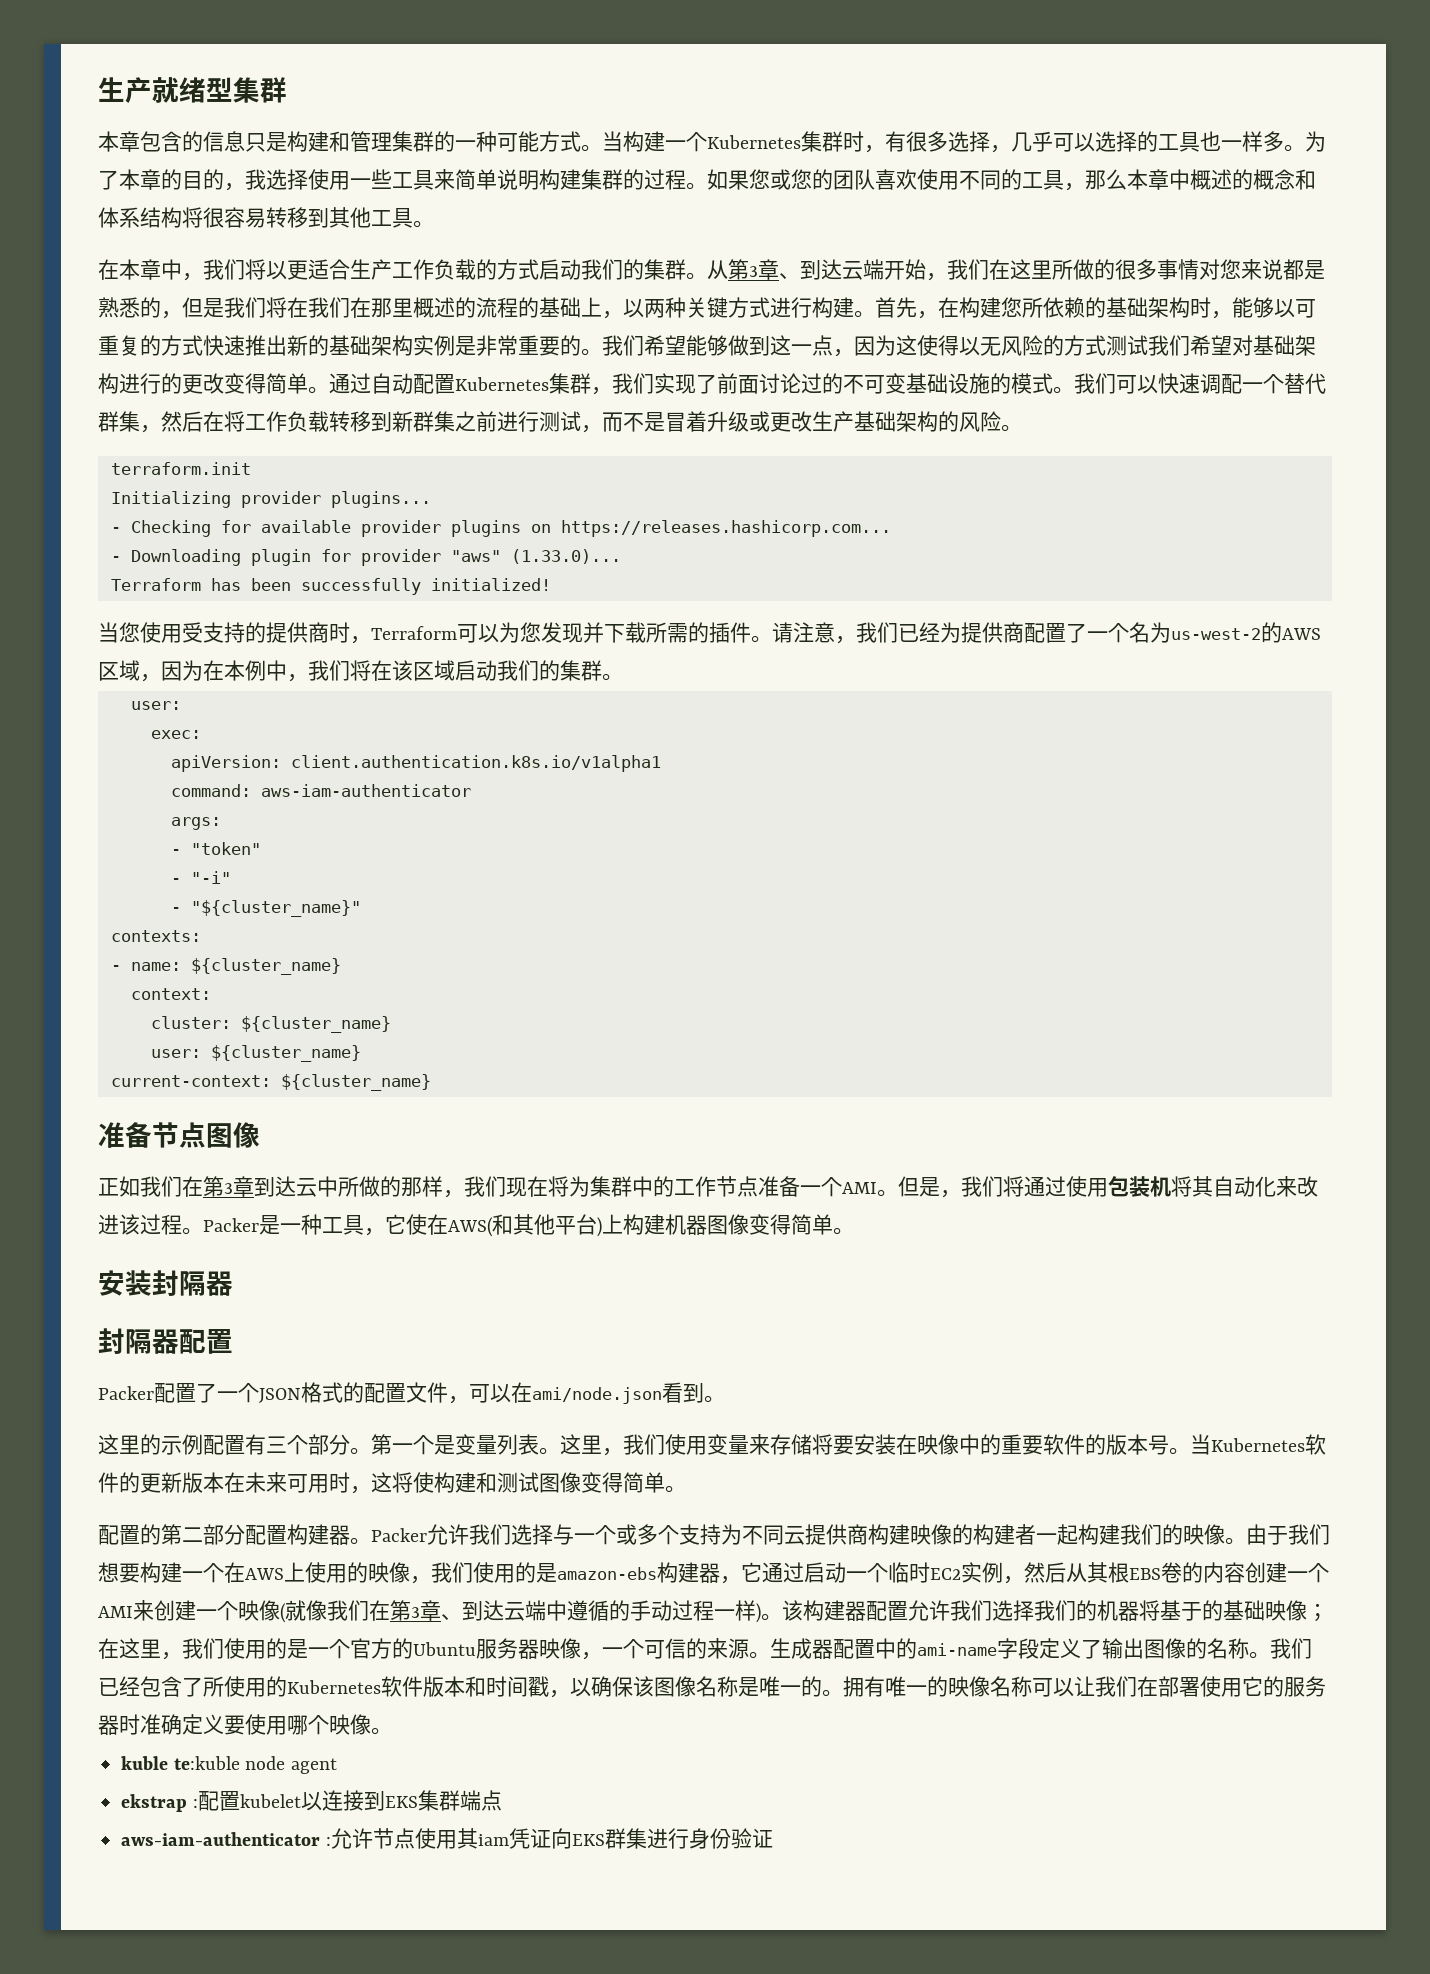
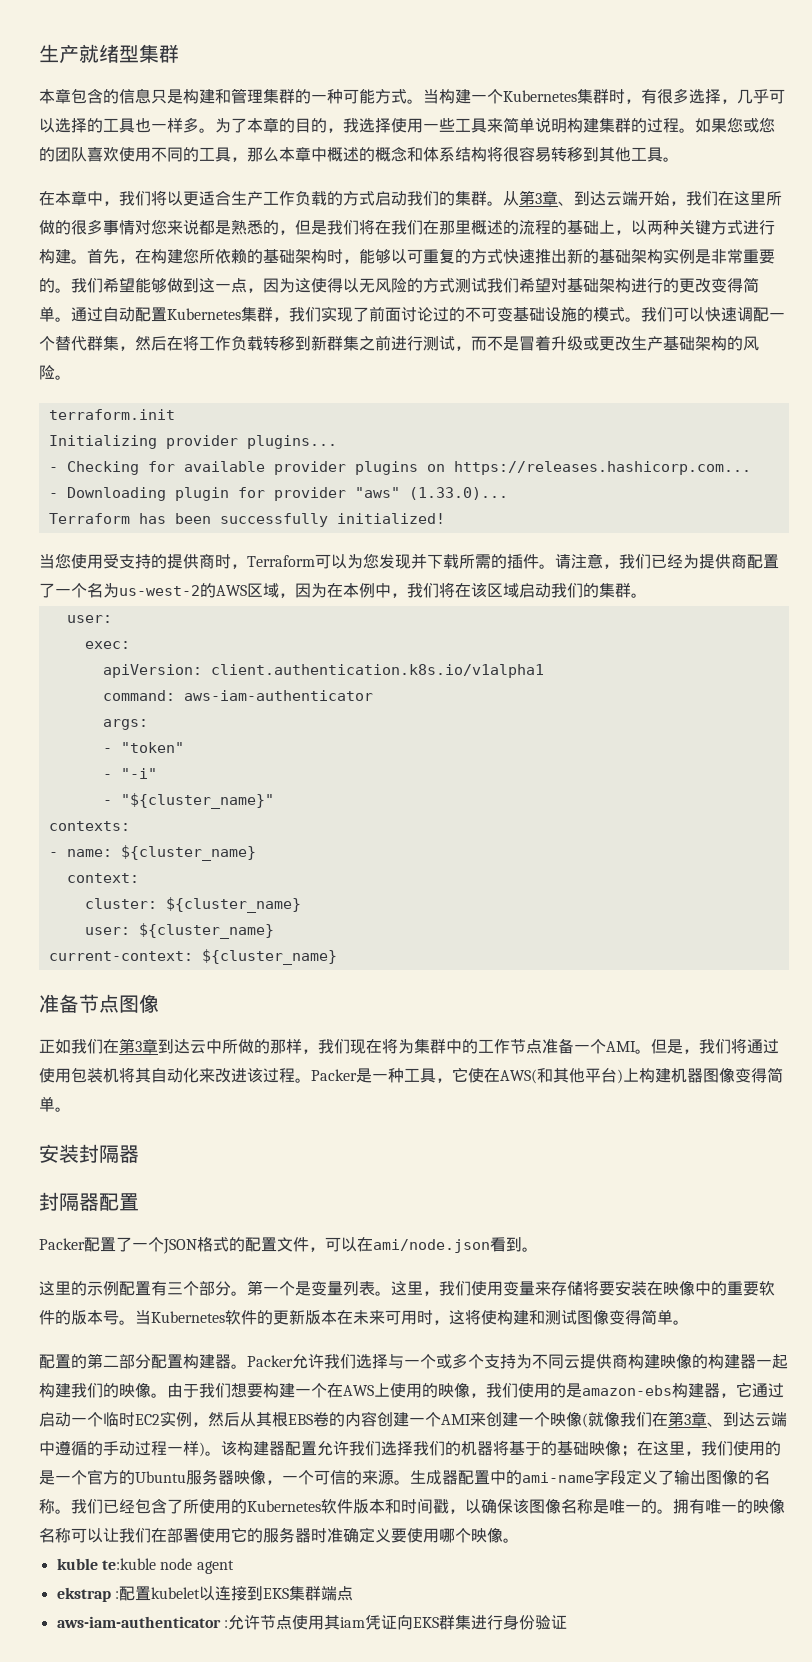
- Packer允许我们选择与一个或多个支持为不同云提供商构建映像的构建者一起构建我们的映像。
+ Packer允许我们选择与一个或多个支持为不同云提供商构建映像的构建器一起构建我们的映像。

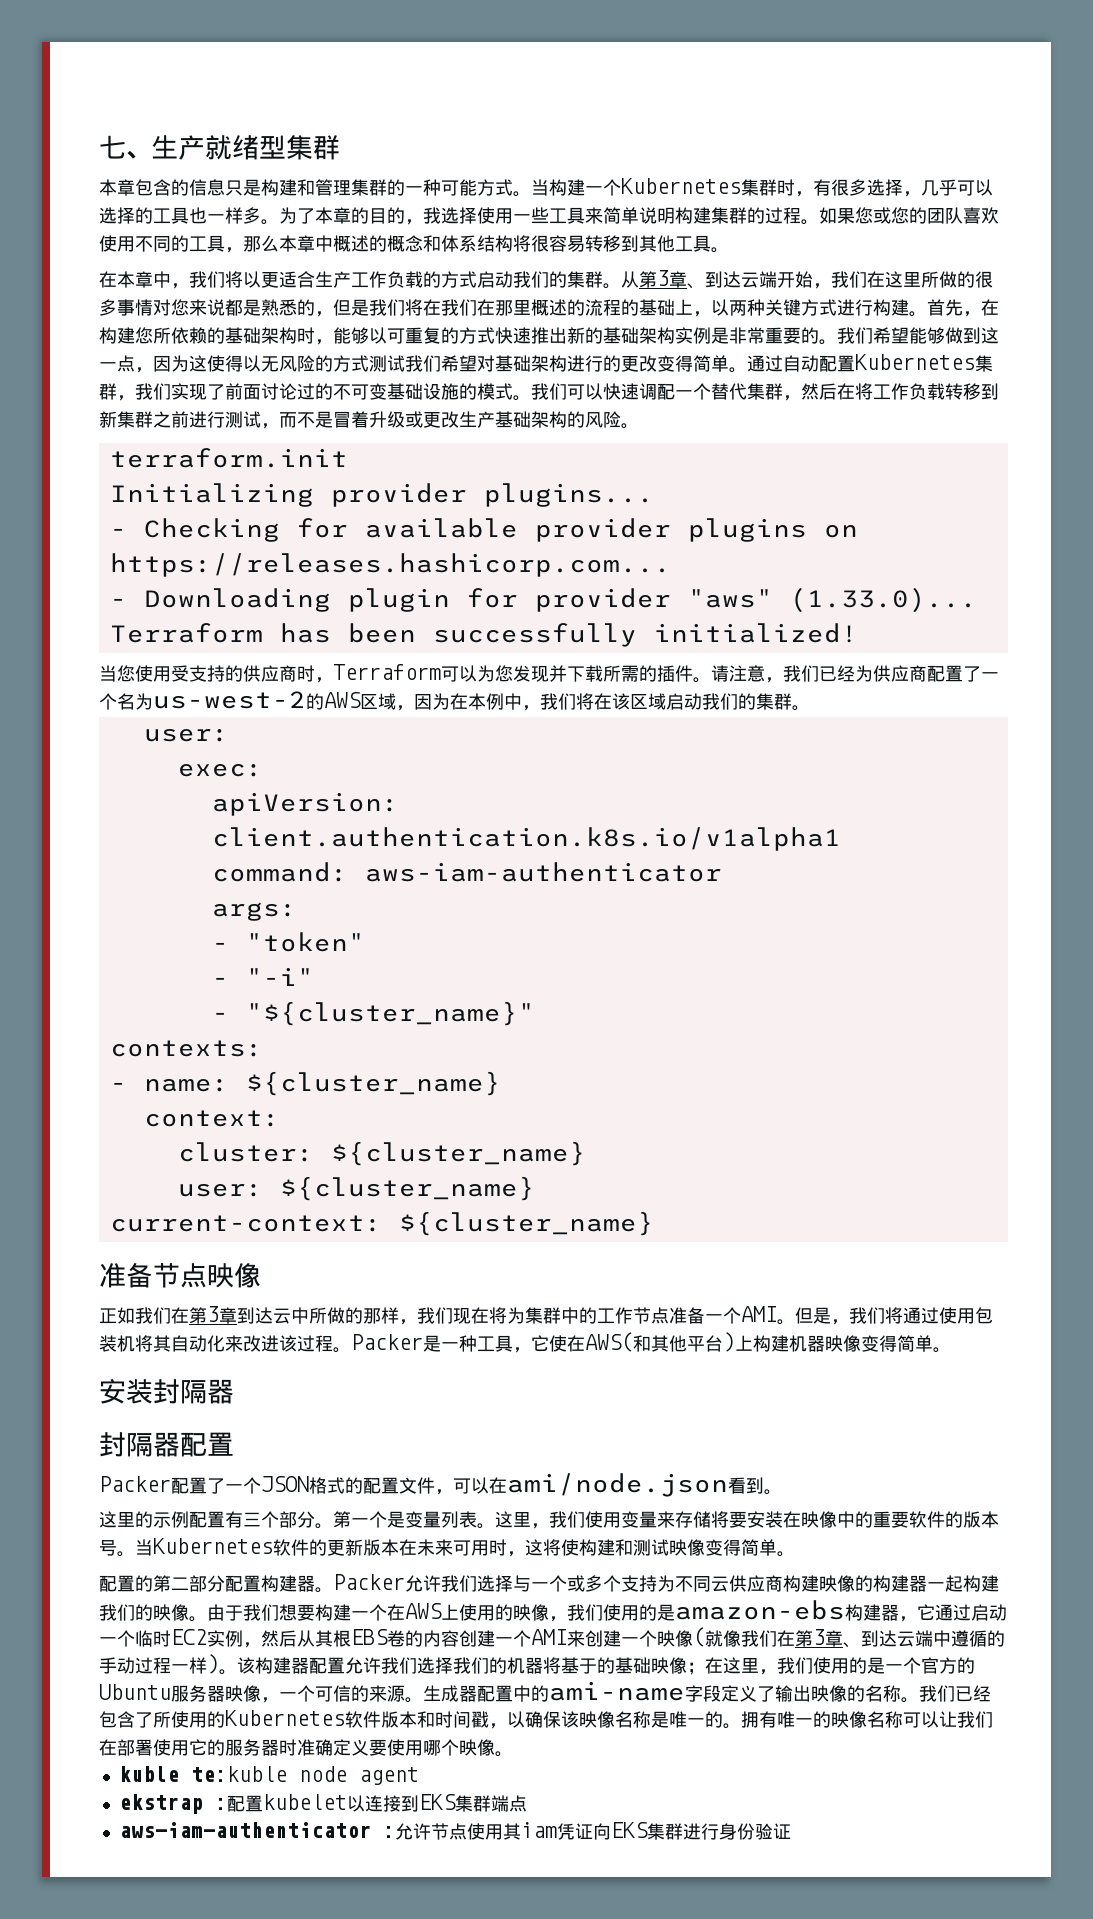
- 生产就绪型集群
+ 七、生产就绪型集群
- 我们可以快速调配一个替代群集，然后在将工作负载转移到新群集之前进行测试，而不是冒着升级或更改生产基础架构的风险。
+ 我们可以快速调配一个替代集群，然后在将工作负载转移到新集群之前进行测试，而不是冒着升级或更改生产基础架构的风险。
- 当您使用受支持的提供商时，Terraform可以为您发现并下载所需的插件。
+ 当您使用受支持的供应商时，Terraform可以为您发现并下载所需的插件。
- 请注意，我们已经为提供商配置了一个名为us-west-2的AWS区域，因为在本例中，我们将在该区域启动我们的集群。
+ 请注意，我们已经为供应商配置了一个名为us-west-2的AWS区域，因为在本例中，我们将在该区域启动我们的集群。
- 准备节点图像
+ 准备节点映像
- Packer是一种工具，它使在AWS(和其他平台)上构建机器图像变得简单。
+ Packer是一种工具，它使在AWS(和其他平台)上构建机器映像变得简单。
- 当Kubernetes软件的更新版本在未来可用时，这将使构建和测试图像变得简单。
+ 当Kubernetes软件的更新版本在未来可用时，这将使构建和测试映像变得简单。
- Packer允许我们选择与一个或多个支持为不同云提供商构建映像的构建器一起构建我们的映像。
+ Packer允许我们选择与一个或多个支持为不同云供应商构建映像的构建器一起构建我们的映像。
- 生成器配置中的ami-name字段定义了输出图像的名称。
+ 生成器配置中的ami-name字段定义了输出映像的名称。
- 我们已经包含了所使用的Kubernetes软件版本和时间戳，以确保该图像名称是唯一的。
+ 我们已经包含了所使用的Kubernetes软件版本和时间戳，以确保该映像名称是唯一的。
- aws-iam-authenticator :允许节点使用其iam凭证向EKS群集进行身份验证
+ aws-iam-authenticator :允许节点使用其iam凭证向EKS集群进行身份验证

